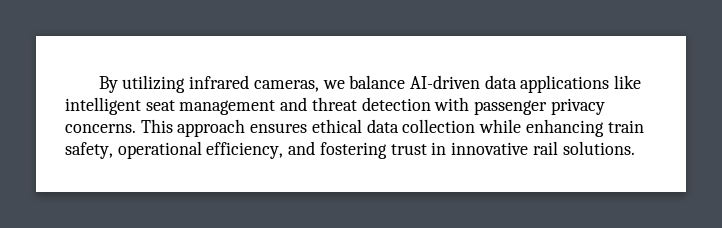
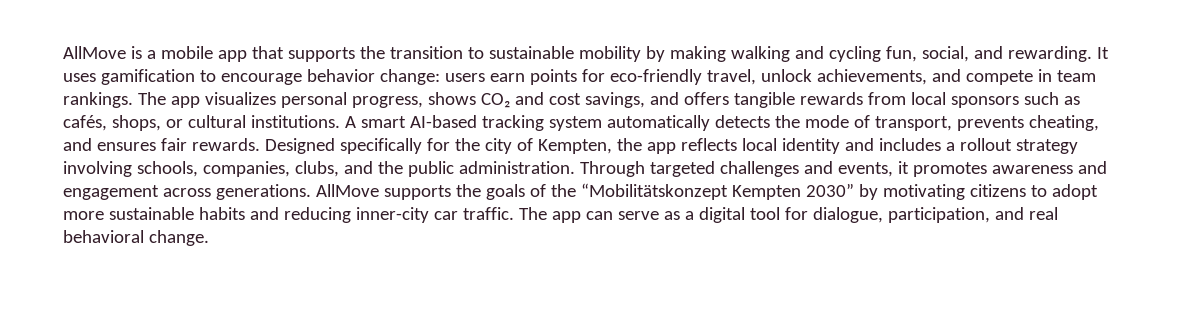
- By utilizing infrared cameras, we balance AI-driven data applications like intelligent seat management and threat detection with passenger privacy concerns. This approach ensures ethical data collection while enhancing train safety, operational efficiency, and fostering trust in innovative rail solutions.
+ AllMove is a mobile app that supports the transition to sustainable mobility by making walking and cycling fun, social, and rewarding. It uses gamification to encourage behavior change: users earn points for eco-friendly travel, unlock achievements, and compete in team rankings. The app visualizes personal progress, shows CO₂ and cost savings, and offers tangible rewards from local sponsors such as cafés, shops, or cultural institutions. A smart AI-based tracking system automatically detects the mode of transport, prevents cheating, and ensures fair rewards. Designed specifically for the city of Kempten, the app reflects local identity and includes a rollout strategy involving schools, companies, clubs, and the public administration. Through targeted challenges and events, it promotes awareness and engagement across generations. AllMove supports the goals of the “Mobilitätskonzept Kempten 2030” by motivating citizens to adopt more sustainable habits and reducing inner-city car traffic. The app can serve as a digital tool for dialogue, participation, and real behavioral change.

